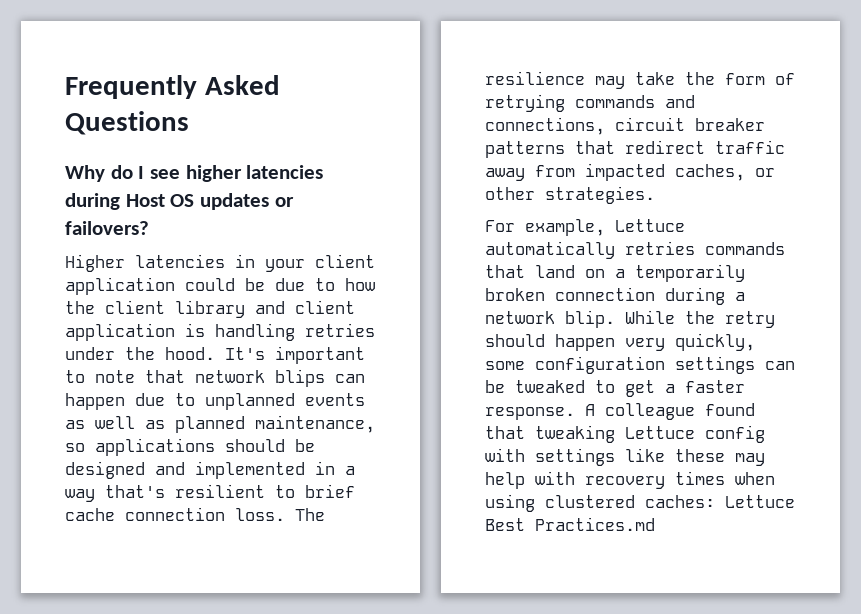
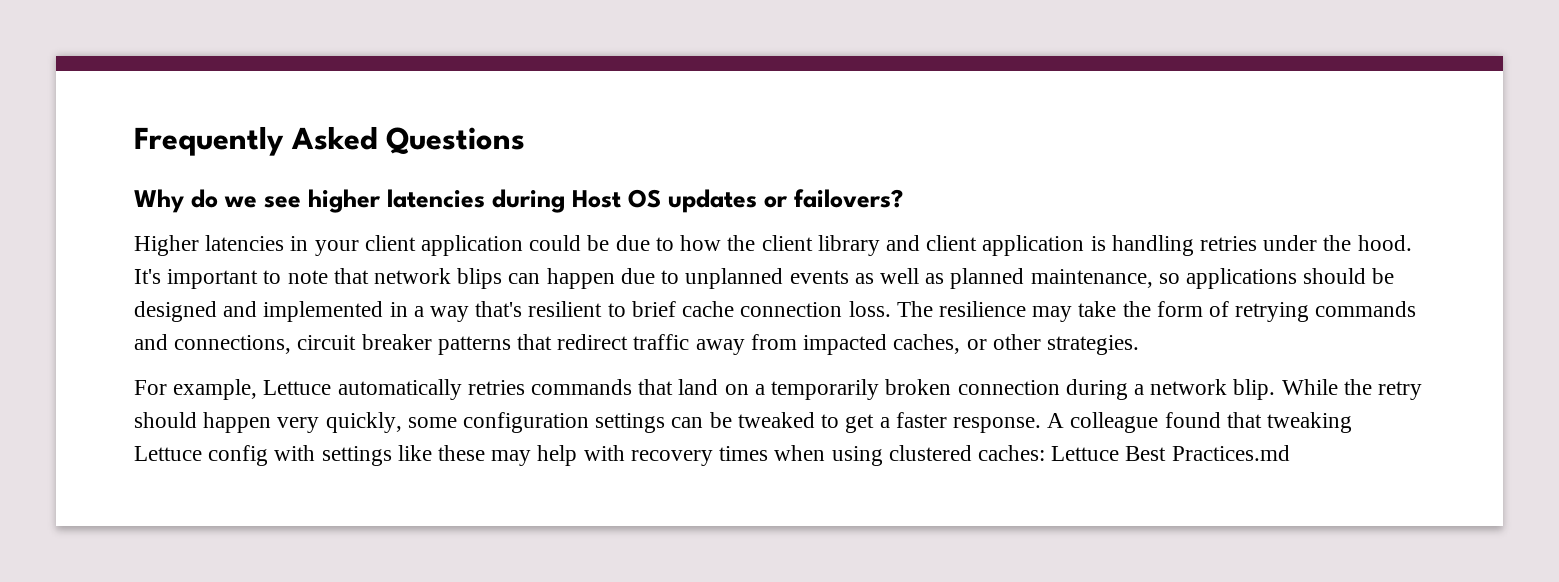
- Why do I see higher latencies during Host OS updates or failovers?
+ Why do we see higher latencies during Host OS updates or failovers?

